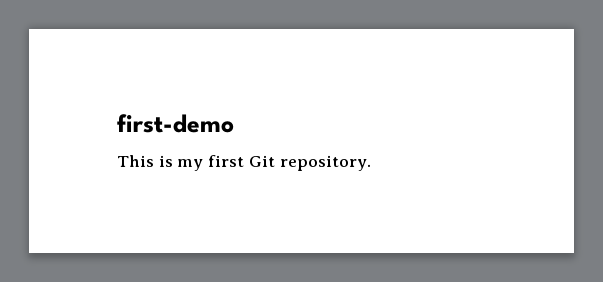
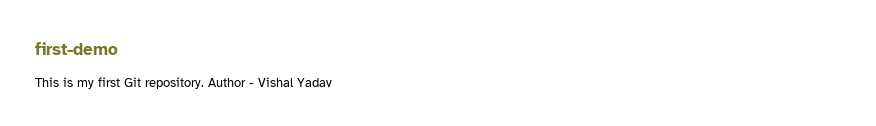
+ Author - Vishal Yadav

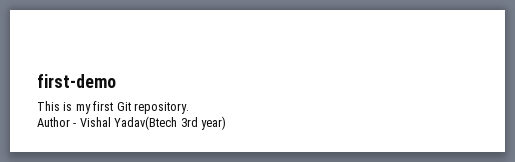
- This is my first Git repository. Author - Vishal Yadav
+ This is my first Git repository.
+ Author - Vishal Yadav(Btech 3rd year)

